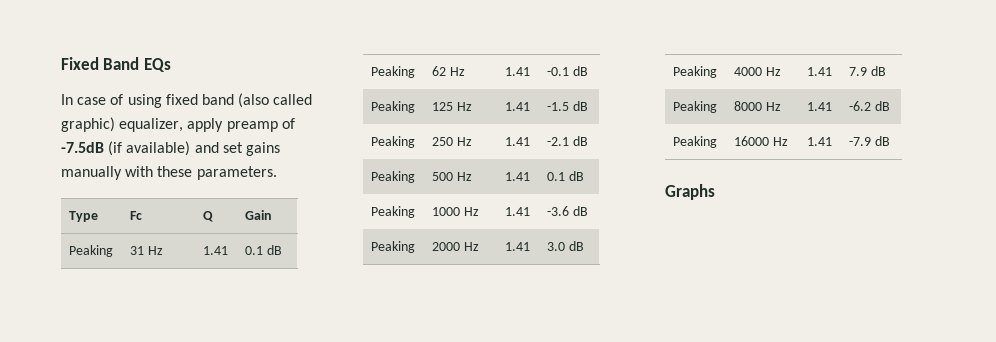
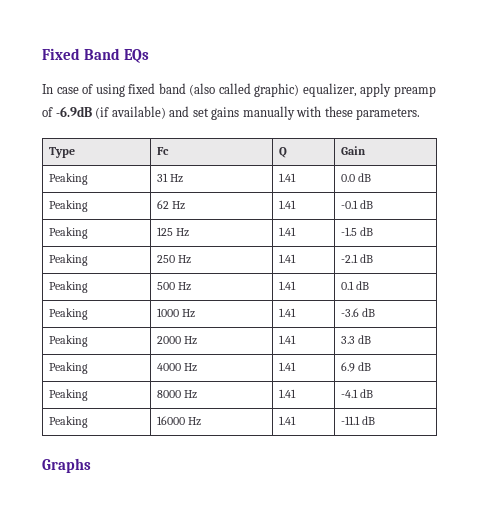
- In case of using fixed band (also called graphic) equalizer, apply preamp of -7.5dB (if available) and set gains manually with these parameters.
+ In case of using fixed band (also called graphic) equalizer, apply preamp of -6.9dB (if available) and set gains manually with these parameters.
- Peaking | 31 Hz | 1.41 | 0.1 dB
+ Peaking | 31 Hz | 1.41 | 0.0 dB
- Peaking | 2000 Hz | 1.41 | 3.0 dB
+ Peaking | 2000 Hz | 1.41 | 3.3 dB
- Peaking | 4000 Hz | 1.41 | 7.9 dB
+ Peaking | 4000 Hz | 1.41 | 6.9 dB
- Peaking | 8000 Hz | 1.41 | -6.2 dB
+ Peaking | 8000 Hz | 1.41 | -4.1 dB
- Peaking | 16000 Hz | 1.41 | -7.9 dB
+ Peaking | 16000 Hz | 1.41 | -11.1 dB

